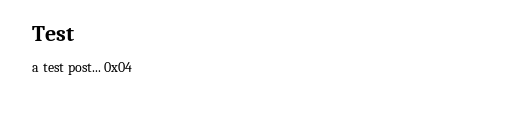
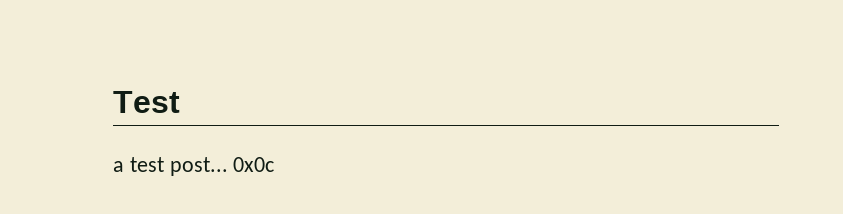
- 0x04
+ 0x0c

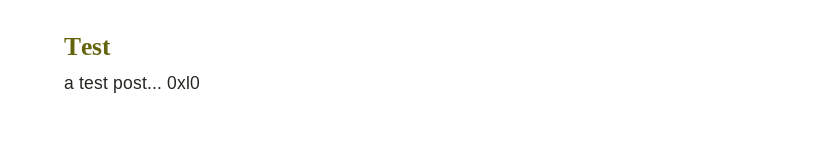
- 0x0c
+ 0xl0

